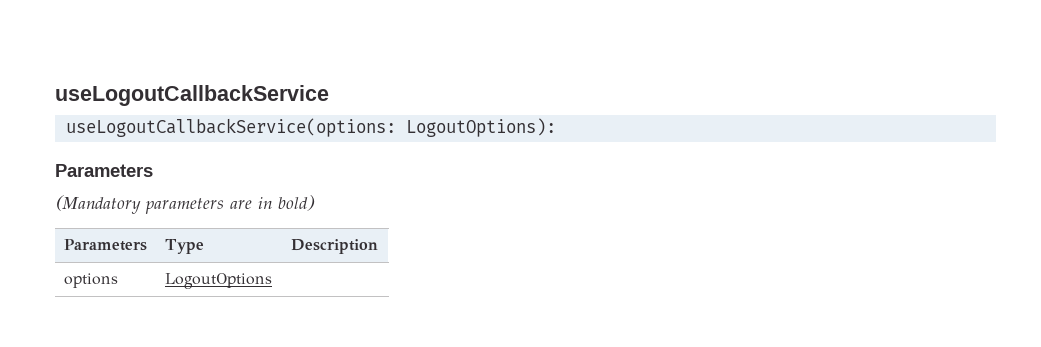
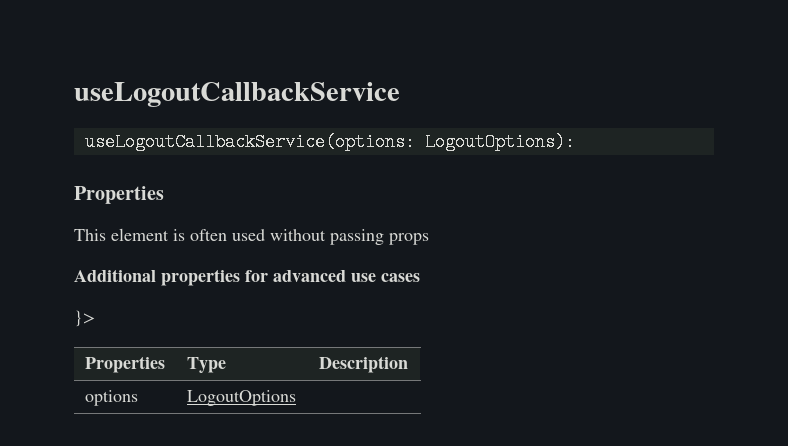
  useLogoutCallbackService(options: LogoutOptions):
- Parameters
- (Mandatory parameters are in bold)
- Parameters | Type | Description
+ Properties
+ This element is often used without passing props
+ Additional properties for advanced use cases
+ }>
+ Properties | Type | Description

